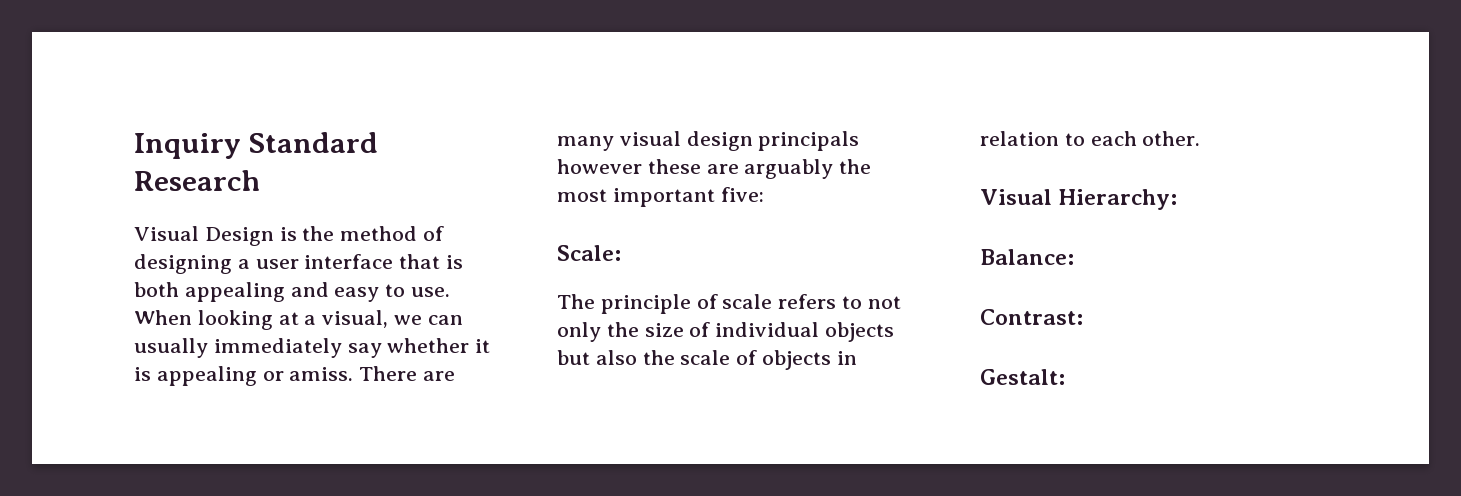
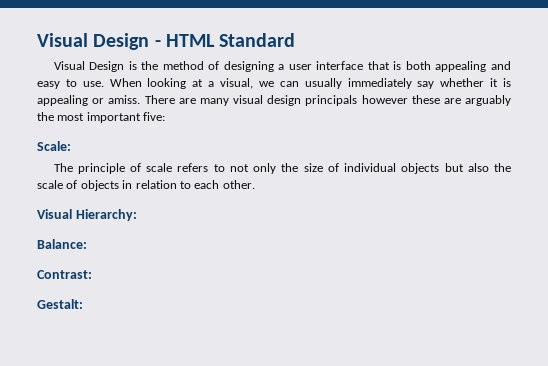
- Inquiry Standard Research
+ Visual Design - HTML Standard

